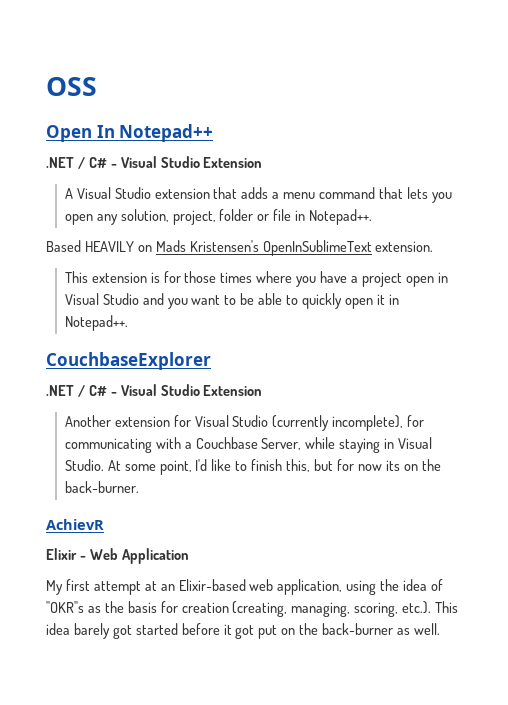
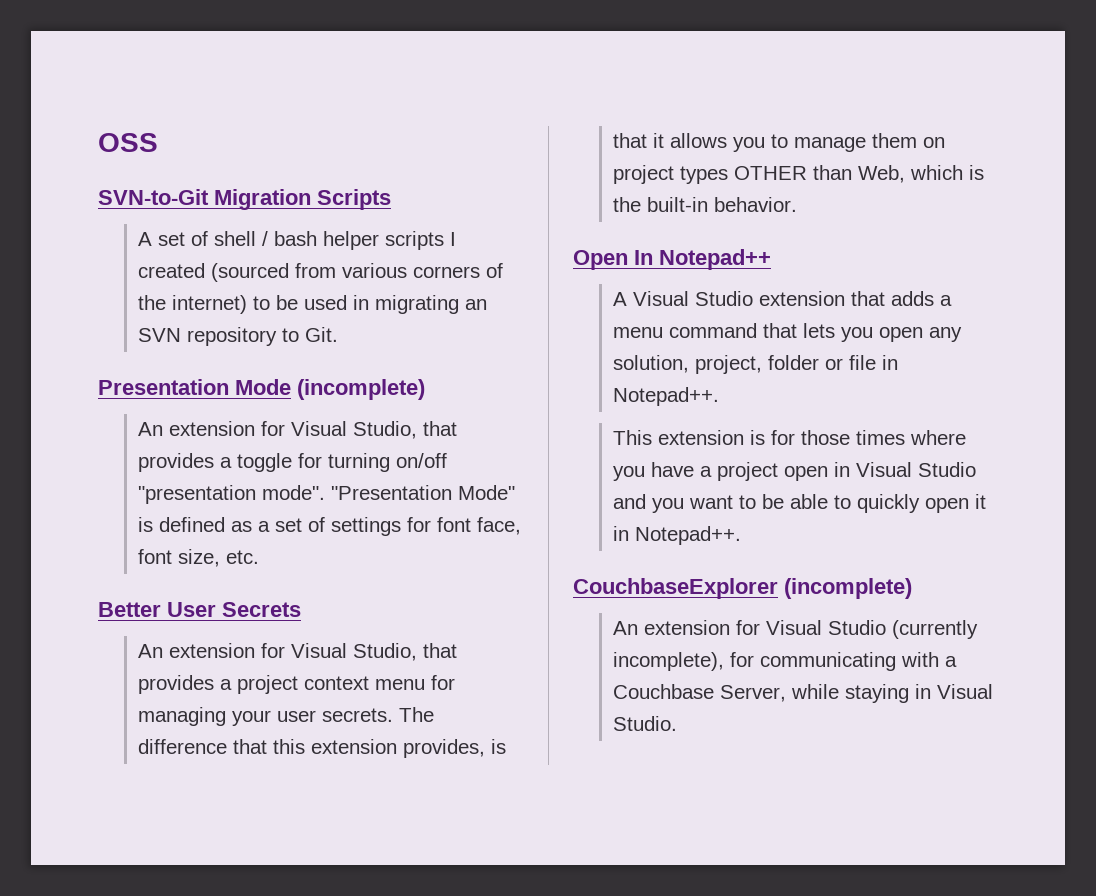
+ SVN-to-Git Migration Scripts
+ A set of shell / bash helper scripts I created (sourced from various corners of the internet) to be used in migrating an SVN repository to Git.
+ Presentation Mode (incomplete)
+ An extension for Visual Studio, that provides a toggle for turning on/off "presentation mode". "Presentation Mode" is defined as a set of settings for font face, font size, etc.
+ Better User Secrets
+ An extension for Visual Studio, that provides a project context menu for managing your user secrets. The difference that this extension provides, is that it allows you to manage them on project types OTHER than Web, which is the built-in behavior.
  Open In Notepad++
- .NET / C# - Visual Studio Extension
- Based HEAVILY on Mads Kristensen's OpenInSublimeText extension.
- CouchbaseExplorer
- .NET / C# - Visual Studio Extension
- Another extension for Visual Studio (currently incomplete), for communicating with a Couchbase Server, while staying in Visual Studio. At some point, I'd like to finish this, but for now its on the back-burner.
- AchievR
- Elixir - Web Application
- My first attempt at an Elixir-based web application, using the idea of "OKR"s as the basis for creation (creating, managing, scoring, etc.). This idea barely got started before it got put on the back-burner as well.
+ CouchbaseExplorer (incomplete)
+ An extension for Visual Studio (currently incomplete), for communicating with a Couchbase Server, while staying in Visual Studio.

